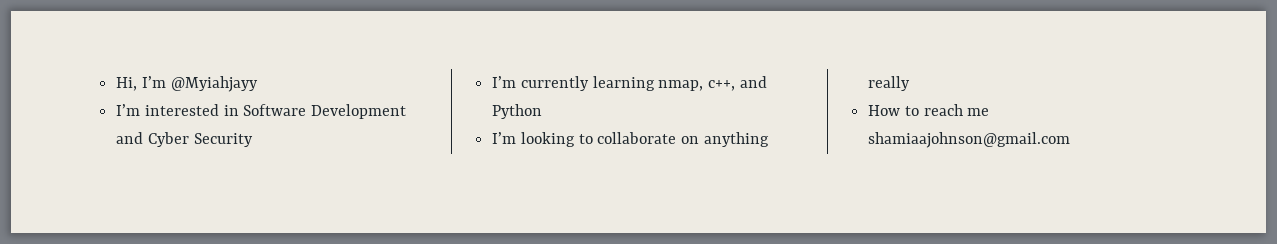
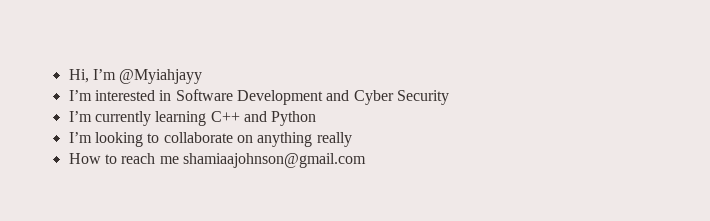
- I’m currently learning nmap, c++, and Python
+ I’m currently learning C++ and Python

